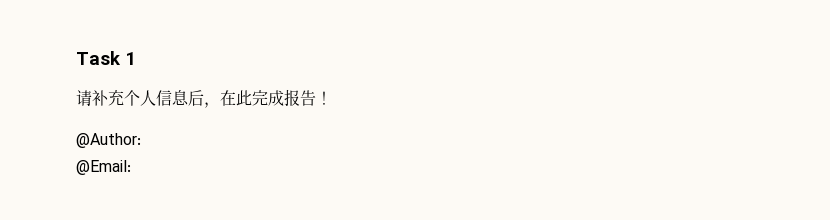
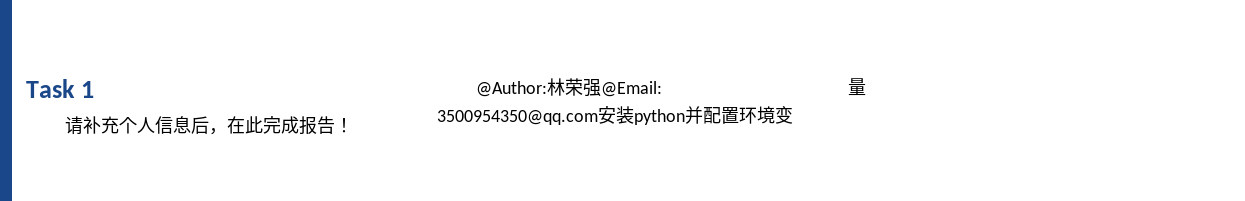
- @Author:
- @Email:
+ @Author:林荣强@Email: 3500954350@qq.com安装python并配置环境变量

